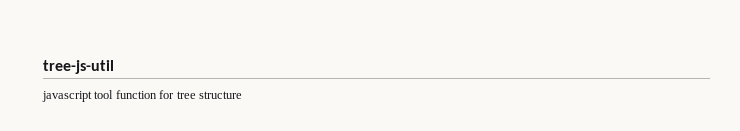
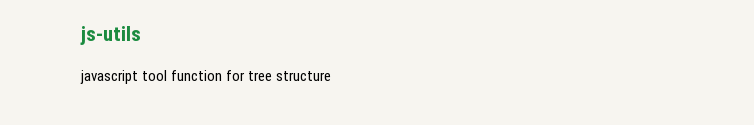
- tree-js-util
+ js-utils

